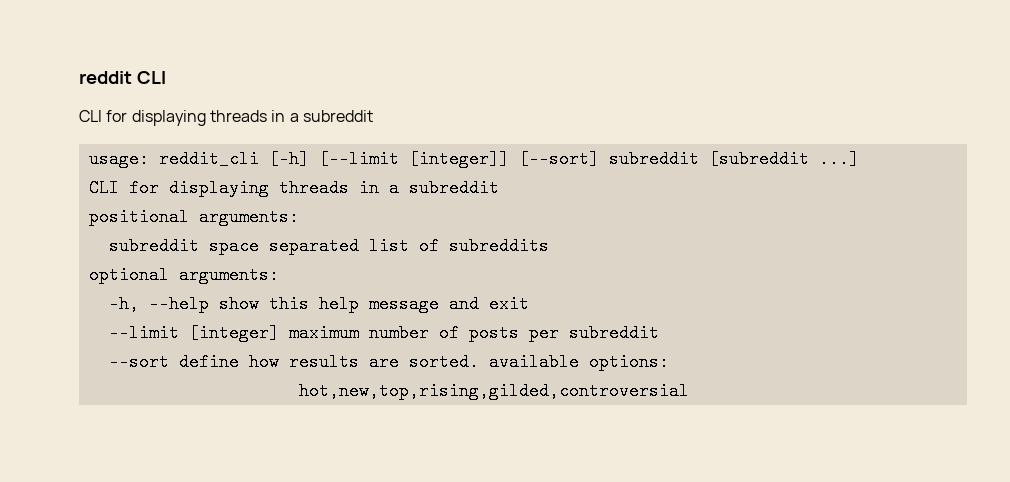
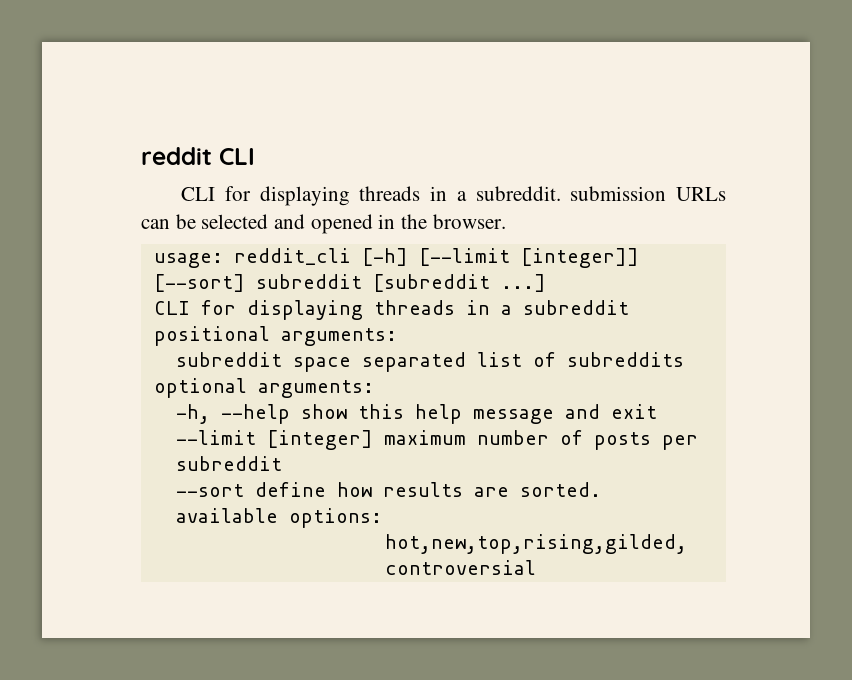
  reddit CLI
- CLI for displaying threads in a subreddit
+ CLI for displaying threads in a subreddit. submission URLs can be selected and opened in the browser.

